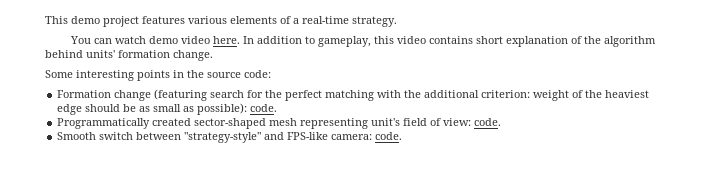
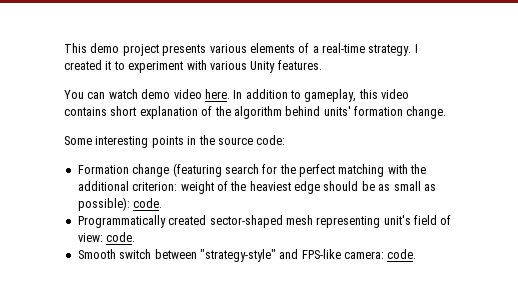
- This demo project features various elements of a real-time strategy.
+ This demo project presents various elements of a real-time strategy. I created it to experiment with various Unity features.

